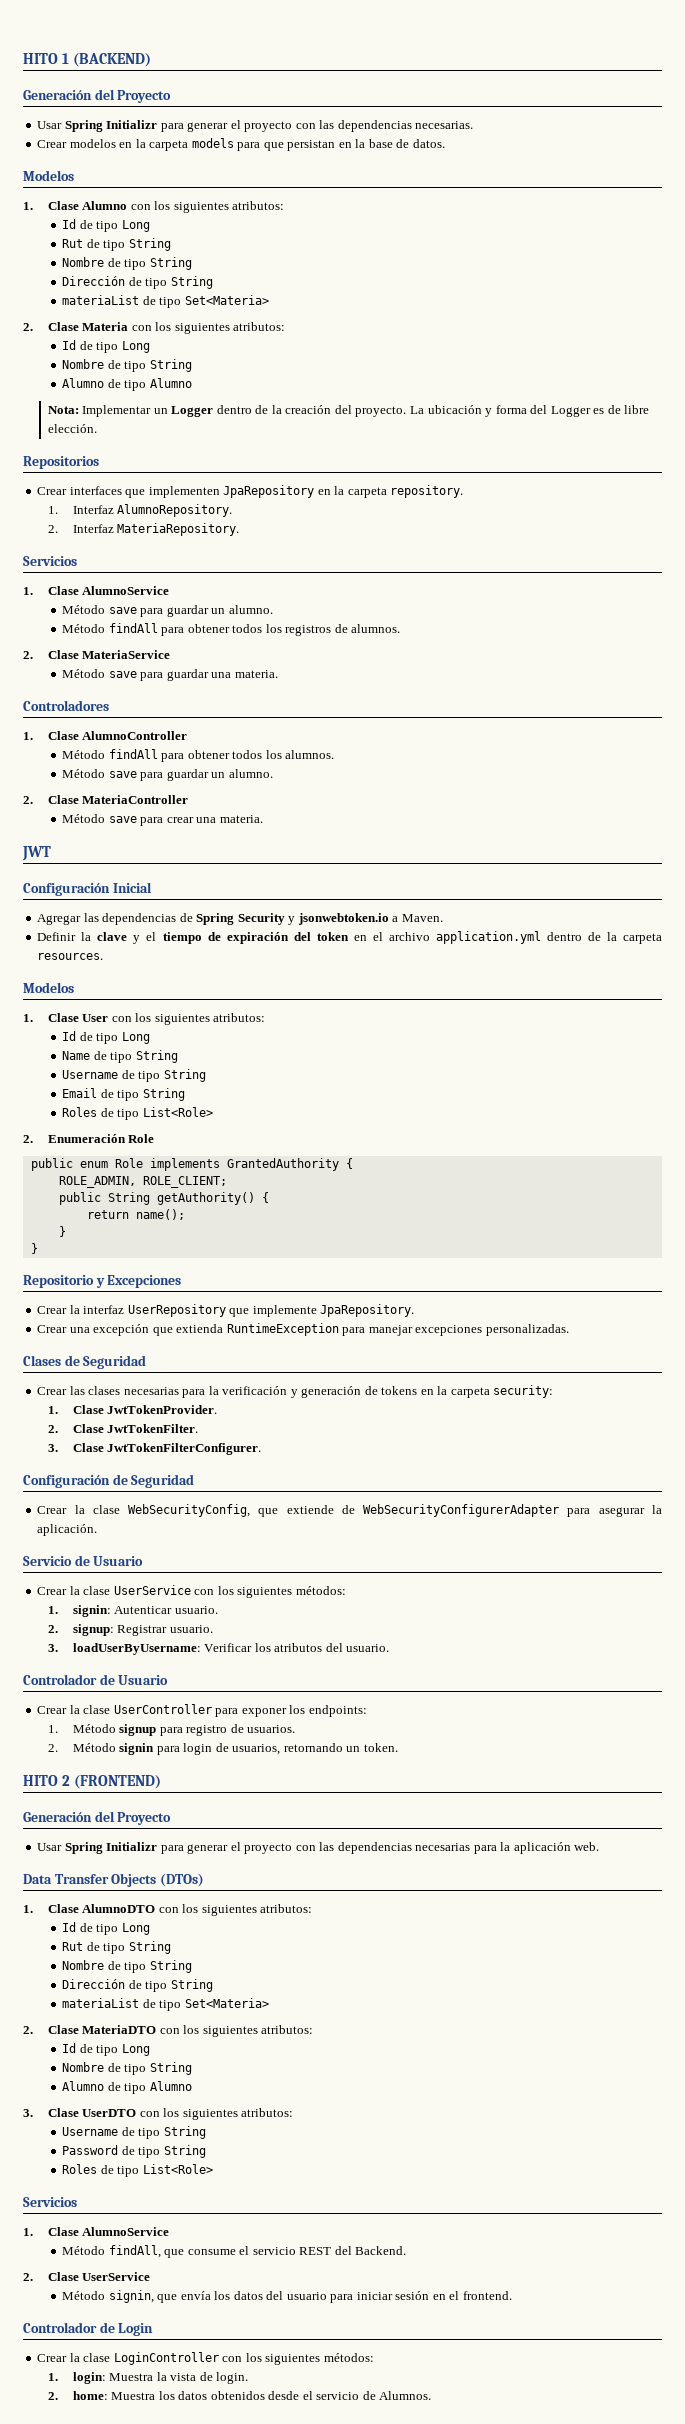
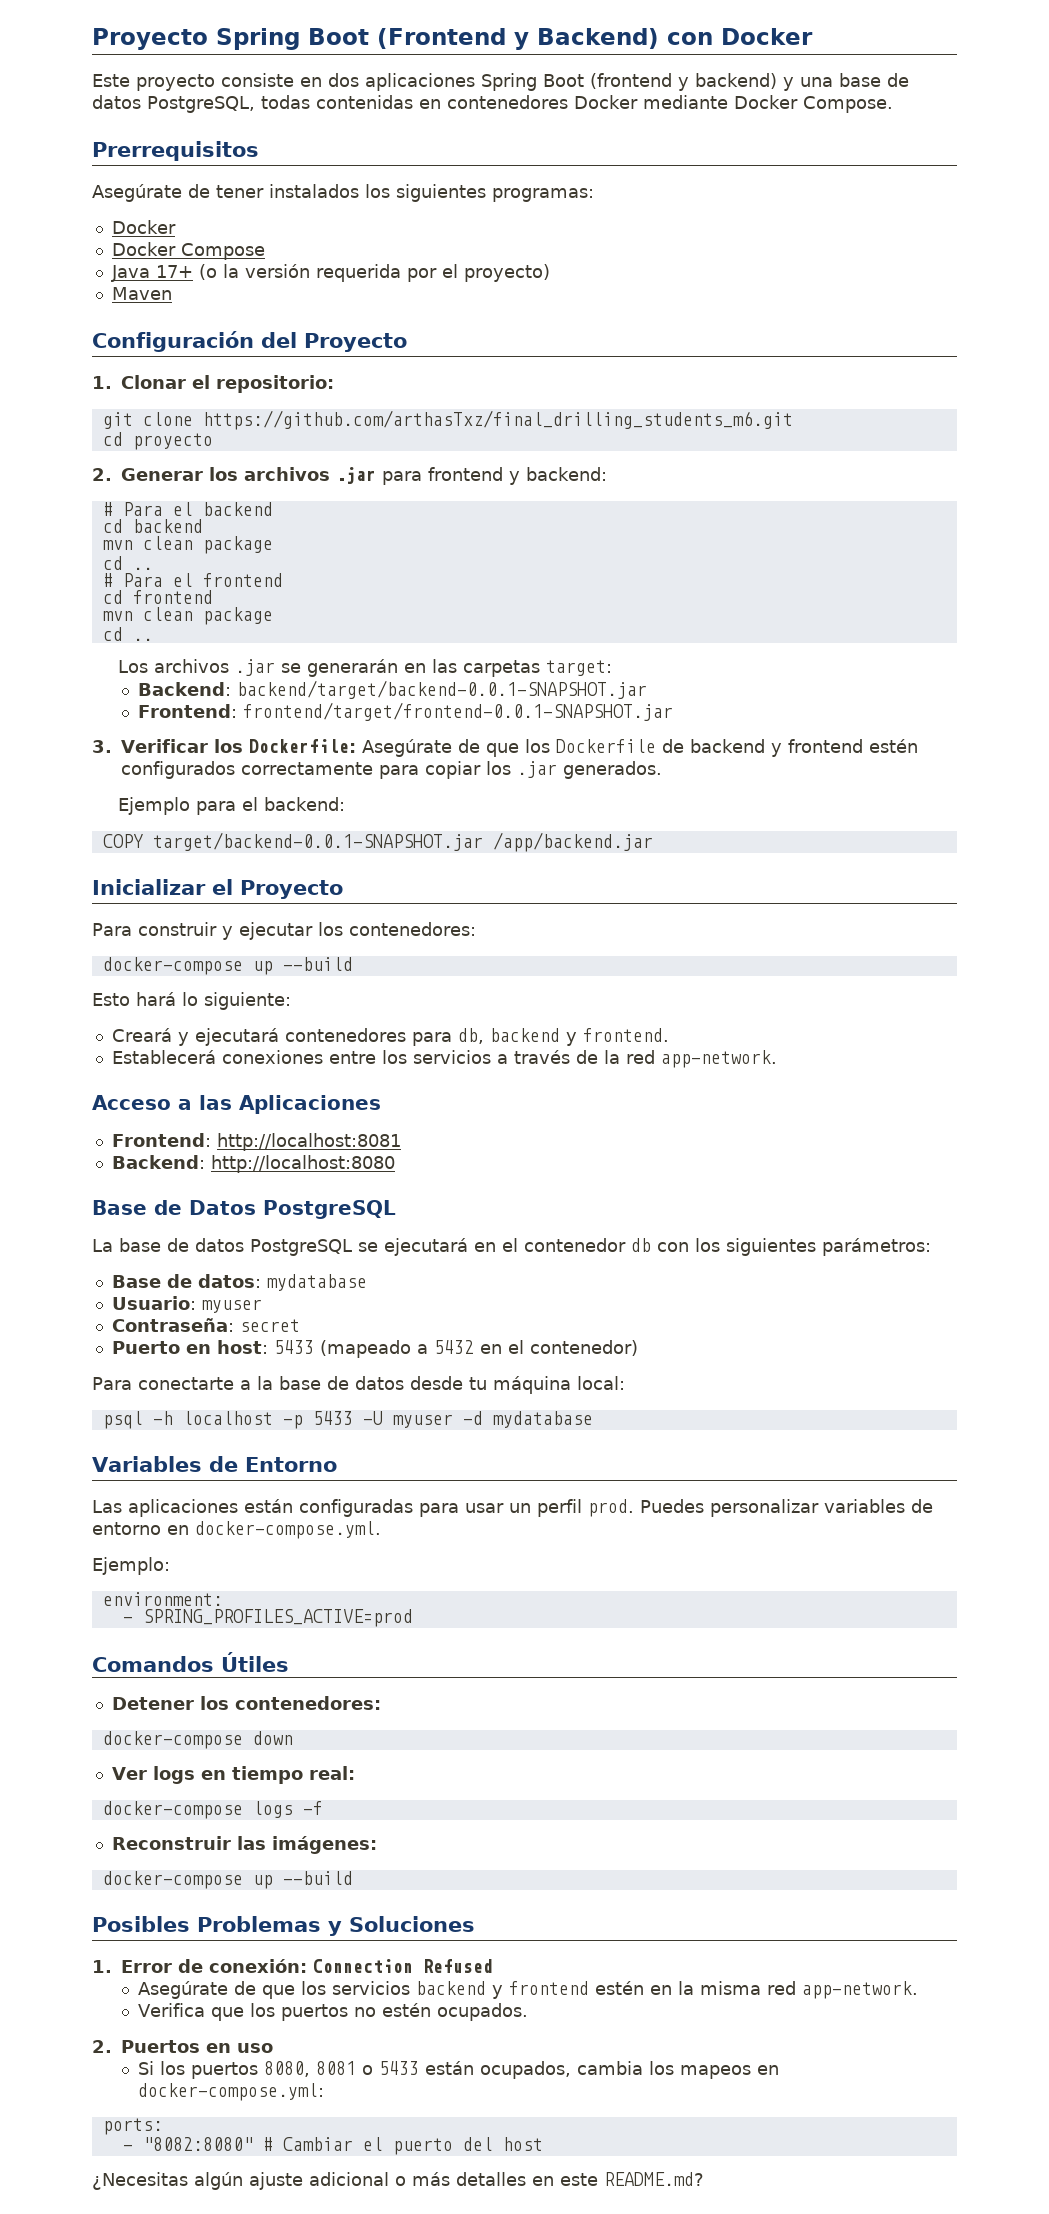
- HITO 1 (BACKEND)
- Generación del Proyecto
- Usar Spring Initializr para generar el proyecto con las dependencias necesarias.
- Crear modelos en la carpeta models para que persistan en la base de datos.
- Modelos
- 1. Clase Alumno con los siguientes atributos:
- Id de tipo Long
- Rut de tipo String
- Nombre de tipo String
- Dirección de tipo String
- materiaList de tipo Set<Materia>
- 2. Clase Materia con los siguientes atributos:
- Id de tipo Long
- Nombre de tipo String
- Alumno de tipo Alumno
- Nota: Implementar un Logger dentro de la creación del proyecto. La ubicación y forma del Logger es de libre elección.
- Repositorios
- Crear interfaces que implementen JpaRepository en la carpeta repository.
- 1. Interfaz AlumnoRepository.
- 2. Interfaz MateriaRepository.
- Servicios
- 1. Clase AlumnoService
- Método save para guardar un alumno.
- Método findAll para obtener todos los registros de alumnos.
- 2. Clase MateriaService
- Método save para guardar una materia.
- Controladores
- 1. Clase AlumnoController
- Método findAll para obtener todos los alumnos.
- Método save para guardar un alumno.
- 2. Clase MateriaController
- Método save para crear una materia.
- JWT
- Configuración Inicial
- Agregar las dependencias de Spring Security y jsonwebtoken.io a Maven.
- Definir la clave y el tiempo de expiración del token en el archivo application.yml dentro de la carpeta resources.
- Modelos
- 1. Clase User con los siguientes atributos:
- Id de tipo Long
- Name de tipo String
- Username de tipo String
- Email de tipo String
- Roles de tipo List<Role>
- 2. Enumeración Role
- public enum Role implements GrantedAuthority {
- ROLE_ADMIN, ROLE_CLIENT;
- public String getAuthority() {
- return name();
- }
- }
- Repositorio y Excepciones
- Crear la interfaz UserRepository que implemente JpaRepository.
- Crear una excepción que extienda RuntimeException para manejar excepciones personalizadas.
- Clases de Seguridad
- Crear las clases necesarias para la verificación y generación de tokens en la carpeta security:
- 1. Clase JwtTokenProvider.
- 2. Clase JwtTokenFilter.
- 3. Clase JwtTokenFilterConfigurer.
- Configuración de Seguridad
- Crear la clase WebSecurityConfig, que extiende de WebSecurityConfigurerAdapter para asegurar la aplicación.
- Servicio de Usuario
- Crear la clase UserService con los siguientes métodos:
- 1. signin: Autenticar usuario.
- 2. signup: Registrar usuario.
- 3. loadUserByUsername: Verificar los atributos del usuario.
- Controlador de Usuario
- Crear la clase UserController para exponer los endpoints:
- 1. Método signup para registro de usuarios.
- 2. Método signin para login de usuarios, retornando un token.
- HITO 2 (FRONTEND)
- Generación del Proyecto
- Usar Spring Initializr para generar el proyecto con las dependencias necesarias para la aplicación web.
- Data Transfer Objects (DTOs)
- 1. Clase AlumnoDTO con los siguientes atributos:
- Id de tipo Long
- Rut de tipo String
- Nombre de tipo String
- Dirección de tipo String
- materiaList de tipo Set<Materia>
- 2. Clase MateriaDTO con los siguientes atributos:
- Id de tipo Long
- Nombre de tipo String
- Alumno de tipo Alumno
- 3. Clase UserDTO con los siguientes atributos:
- Username de tipo String
- Password de tipo String
- Roles de tipo List<Role>
- Servicios
- 1. Clase AlumnoService
- Método findAll, que consume el servicio REST del Backend.
- 2. Clase UserService
- Método signin, que envía los datos del usuario para iniciar sesión en el frontend.
- Controlador de Login
- Crear la clase LoginController con los siguientes métodos:
- 1. login: Muestra la vista de login.
- 2. home: Muestra los datos obtenidos desde el servicio de Alumnos.
+ Proyecto Spring Boot (Frontend y Backend) con Docker
+ Este proyecto consiste en dos aplicaciones Spring Boot (frontend y backend) y una base de datos PostgreSQL, todas contenidas en contenedores Docker mediante Docker Compose.
+ Prerrequisitos
+ Asegúrate de tener instalados los siguientes programas:
+ Docker
+ Docker Compose
+ Java 17+ (o la versión requerida por el proyecto)
+ Maven
+ Configuración del Proyecto
+ 1. Clonar el repositorio:
+ git clone https://github.com/arthasTxz/final_drilling_students_m6.git
+ cd proyecto
+ 2. Generar los archivos .jar para frontend y backend:
+ # Para el backend
+ cd backend
+ mvn clean package
+ cd ..
+ # Para el frontend
+ cd frontend
+ mvn clean package
+ cd ..
+ Los archivos .jar se generarán en las carpetas target:
+ Backend: backend/target/backend-0.0.1-SNAPSHOT.jar
+ Frontend: frontend/target/frontend-0.0.1-SNAPSHOT.jar
+ 3. Verificar los Dockerfile: Asegúrate de que los Dockerfile de backend y frontend estén configurados correctamente para copiar los .jar generados.
+ Ejemplo para el backend:
+ COPY target/backend-0.0.1-SNAPSHOT.jar /app/backend.jar
+ Inicializar el Proyecto
+ Para construir y ejecutar los contenedores:
+ docker-compose up --build
+ Esto hará lo siguiente:
+ Creará y ejecutará contenedores para db, backend y frontend.
+ Establecerá conexiones entre los servicios a través de la red app-network.
+ Acceso a las Aplicaciones
+ Frontend: http://localhost:8081
+ Backend: http://localhost:8080
+ Base de Datos PostgreSQL
+ La base de datos PostgreSQL se ejecutará en el contenedor db con los siguientes parámetros:
+ Base de datos: mydatabase
+ Usuario: myuser
+ Contraseña: secret
+ Puerto en host: 5433 (mapeado a 5432 en el contenedor)
+ Para conectarte a la base de datos desde tu máquina local:
+ psql -h localhost -p 5433 -U myuser -d mydatabase
+ Variables de Entorno
+ Las aplicaciones están configuradas para usar un perfil prod. Puedes personalizar variables de entorno en docker-compose.yml.
+ Ejemplo:
+ environment:
+ - SPRING_PROFILES_ACTIVE=prod
+ Comandos Útiles
+ Detener los contenedores:
+ docker-compose down
+ Ver logs en tiempo real:
+ docker-compose logs -f
+ Reconstruir las imágenes:
+ docker-compose up --build
+ Posibles Problemas y Soluciones
+ 1. Error de conexión: Connection Refused
+ Asegúrate de que los servicios backend y frontend estén en la misma red app-network.
+ Verifica que los puertos no estén ocupados.
+ 2. Puertos en uso
+ Si los puertos 8080, 8081 o 5433 están ocupados, cambia los mapeos en docker-compose.yml:
+ ports:
+ - "8082:8080" # Cambiar el puerto del host
+ ¿Necesitas algún ajuste adicional o más detalles en este README.md?

